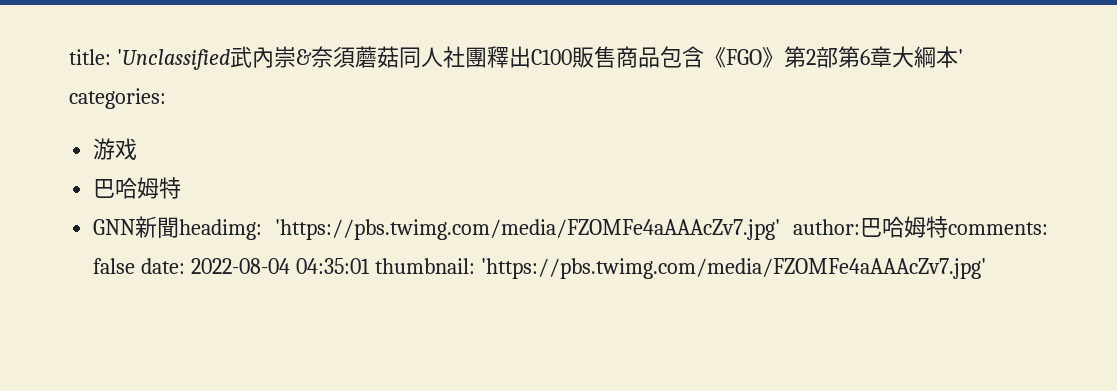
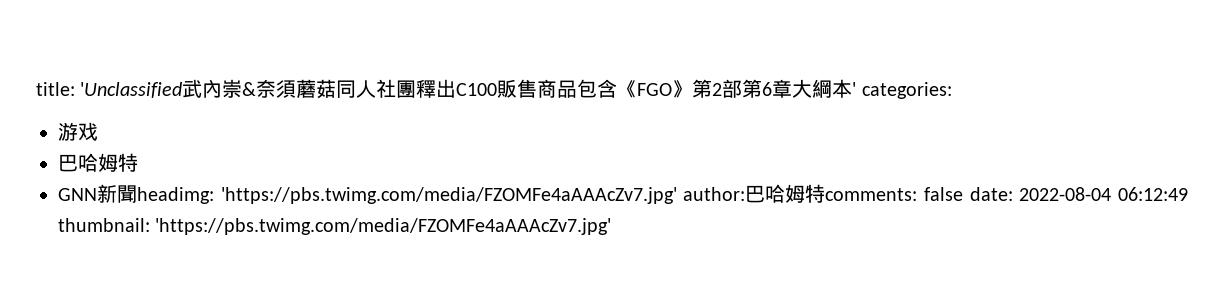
- GNN新聞headimg: 'https://pbs.twimg.com/media/FZOMFe4aAAAcZv7.jpg' author:巴哈姆特comments: false date: 2022-08-04 04:35:01 thumbnail: 'https://pbs.twimg.com/media/FZOMFe4aAAAcZv7.jpg'
+ GNN新聞headimg: 'https://pbs.twimg.com/media/FZOMFe4aAAAcZv7.jpg' author:巴哈姆特comments: false date: 2022-08-04 06:12:49 thumbnail: 'https://pbs.twimg.com/media/FZOMFe4aAAAcZv7.jpg'

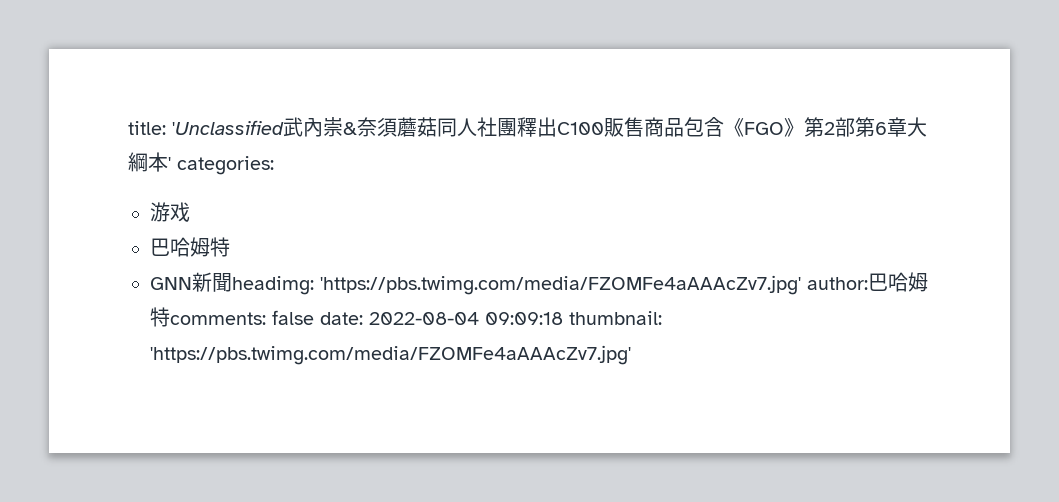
- GNN新聞headimg: 'https://pbs.twimg.com/media/FZOMFe4aAAAcZv7.jpg' author:巴哈姆特comments: false date: 2022-08-04 06:12:49 thumbnail: 'https://pbs.twimg.com/media/FZOMFe4aAAAcZv7.jpg'
+ GNN新聞headimg: 'https://pbs.twimg.com/media/FZOMFe4aAAAcZv7.jpg' author:巴哈姆特comments: false date: 2022-08-04 09:09:18 thumbnail: 'https://pbs.twimg.com/media/FZOMFe4aAAAcZv7.jpg'

